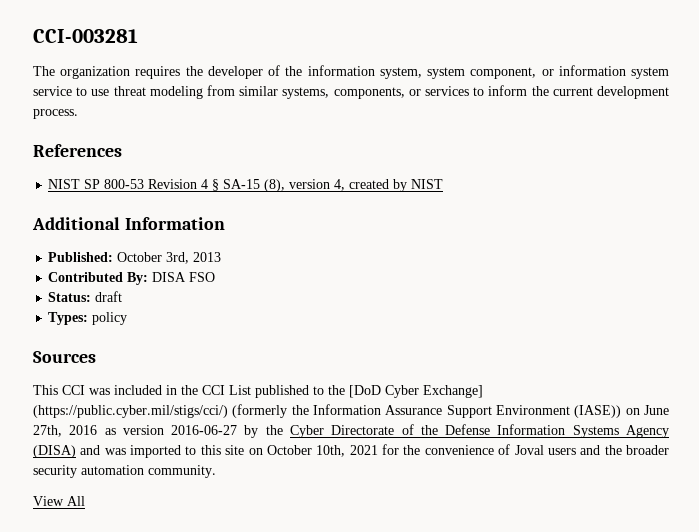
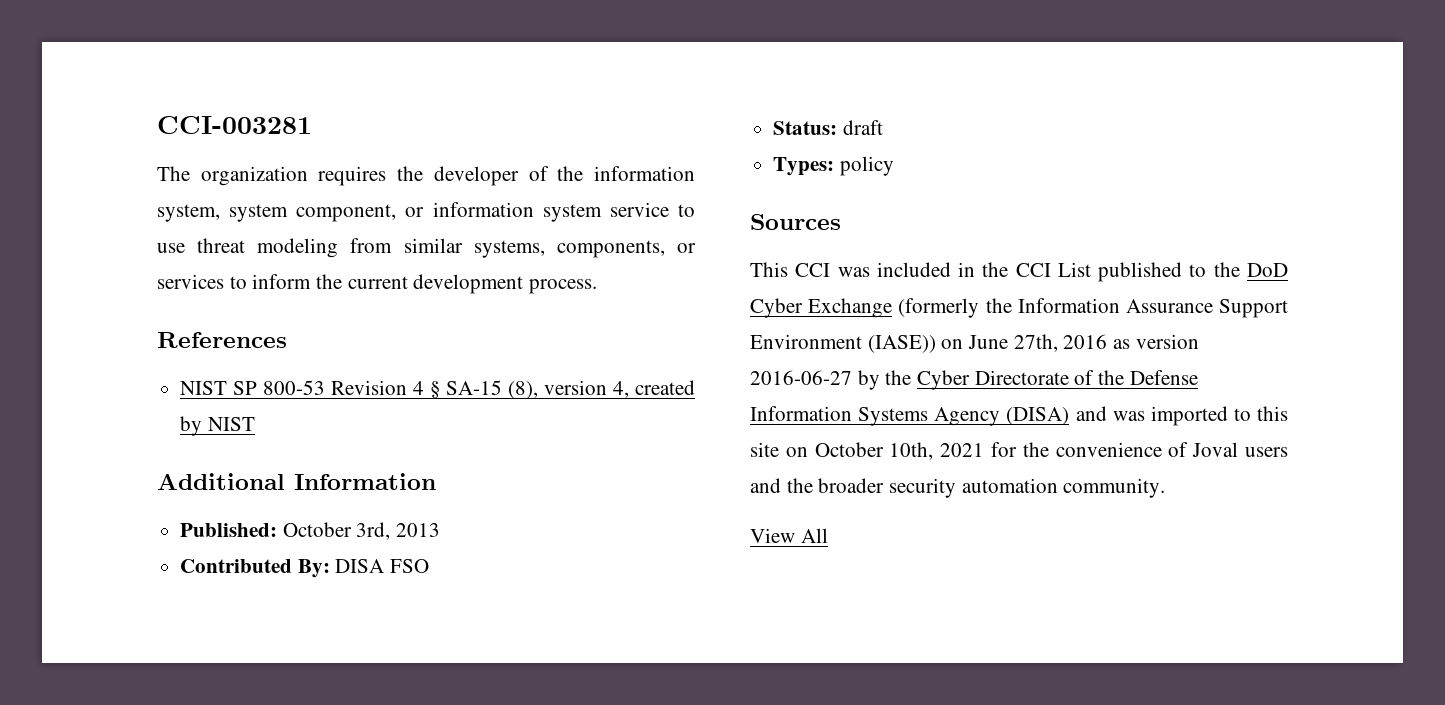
- This CCI was included in the CCI List published to the [DoD Cyber Exchange] (https://public.cyber.mil/stigs/cci/) (formerly the Information Assurance Support Environment (IASE)) on June 27th, 2016 as version 2016-06-27 by the Cyber Directorate of the Defense Information Systems Agency (DISA) and was imported to this site on October 10th, 2021 for the convenience of Joval users and the broader security automation community.
+ This CCI was included in the CCI List published to the DoD Cyber Exchange (formerly the Information Assurance Support Environment (IASE)) on June 27th, 2016 as version 2016-06-27 by the Cyber Directorate of the Defense Information Systems Agency (DISA) and was imported to this site on October 10th, 2021 for the convenience of Joval users and the broader security automation community.

